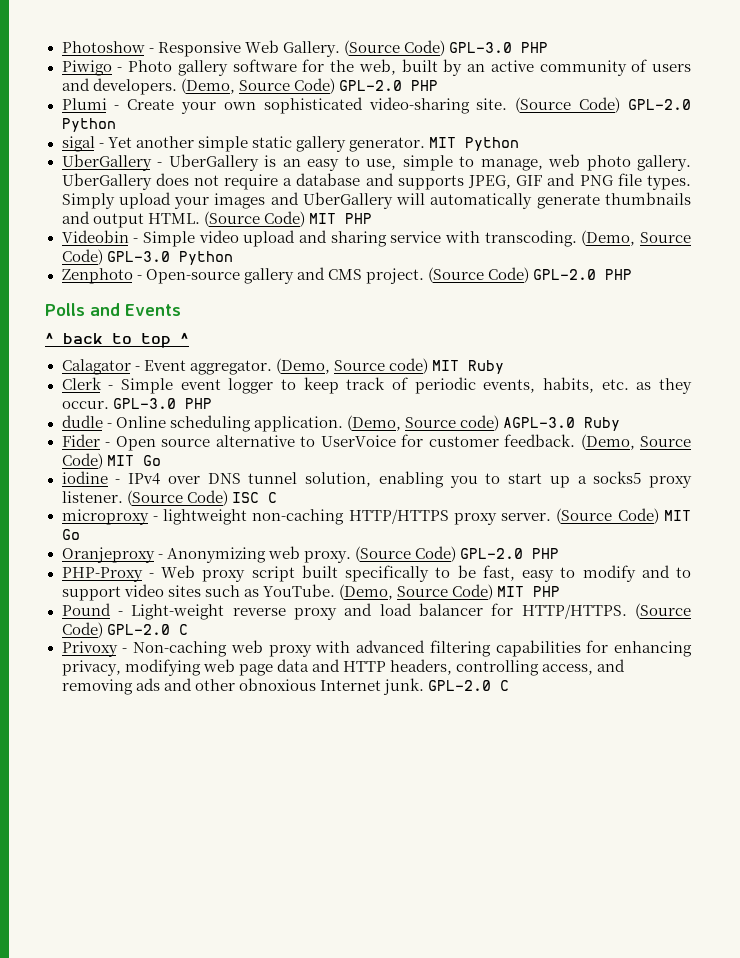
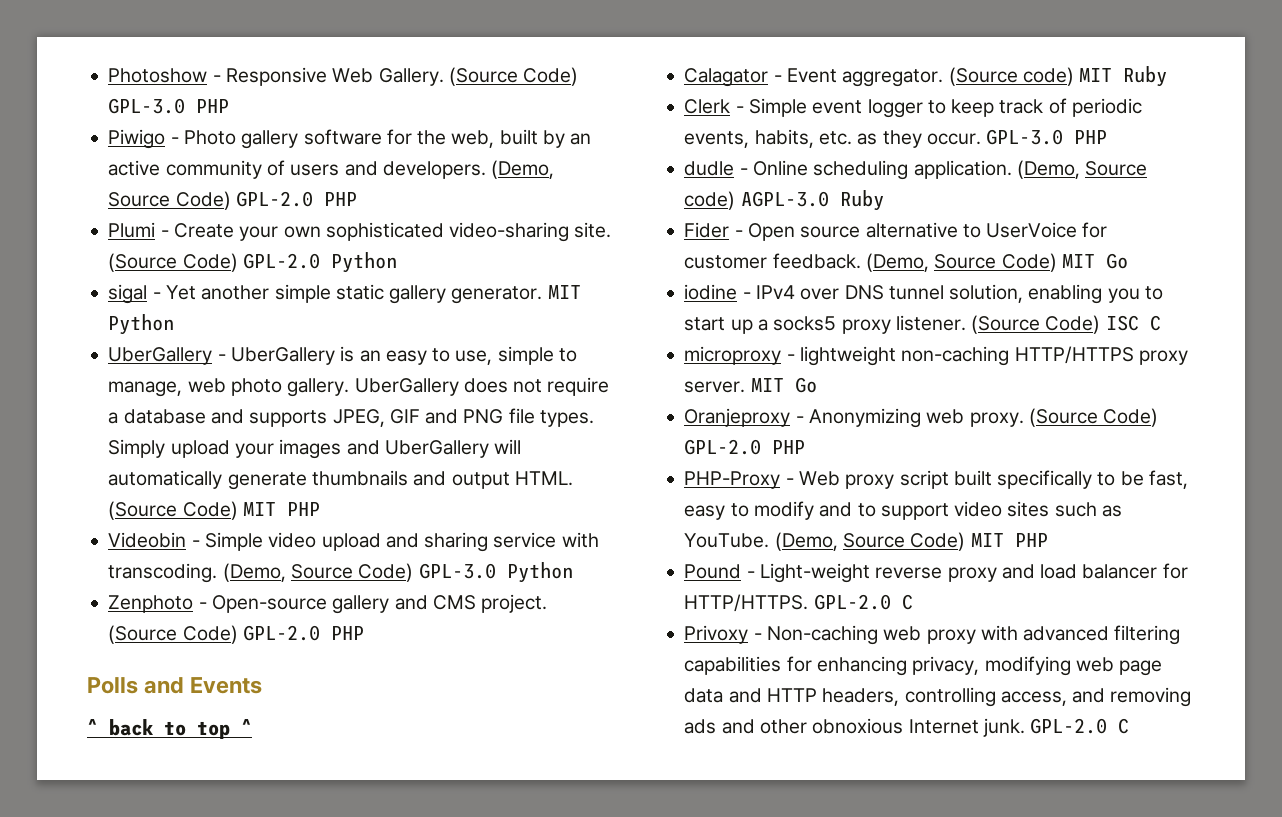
- (Demo, Source code) MIT Ruby
+ (Source code) MIT Ruby
- microproxy - lightweight non-caching HTTP/HTTPS proxy server. (Source Code) MIT Go
+ microproxy - lightweight non-caching HTTP/HTTPS proxy server. MIT Go
- Pound - Light-weight reverse proxy and load balancer for HTTP/HTTPS. (Source Code) GPL-2.0 C
+ Pound - Light-weight reverse proxy and load balancer for HTTP/HTTPS. GPL-2.0 C

